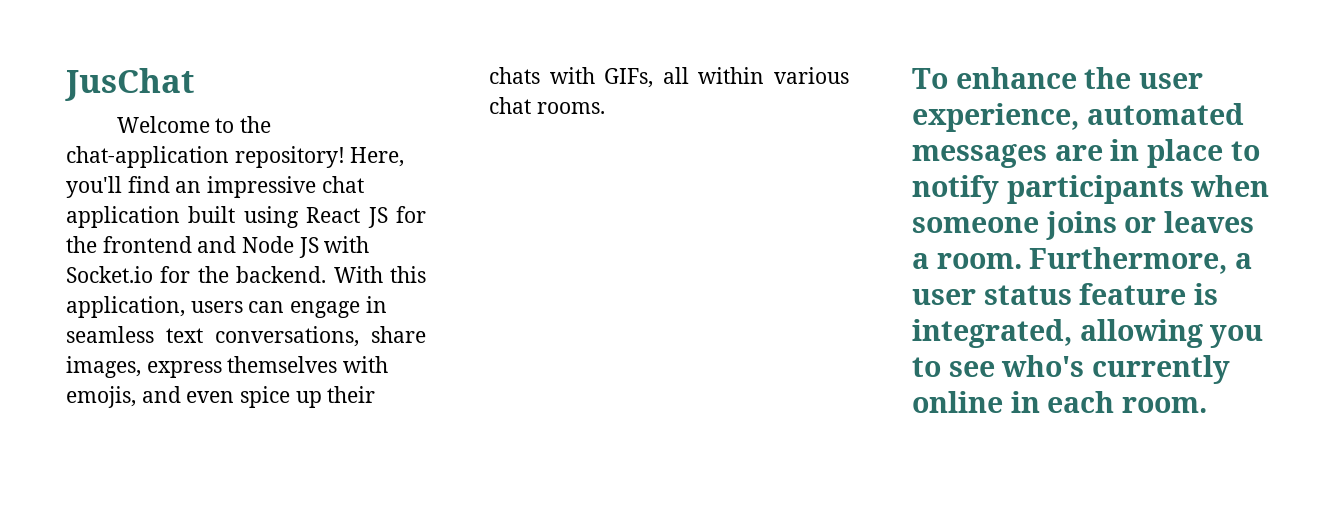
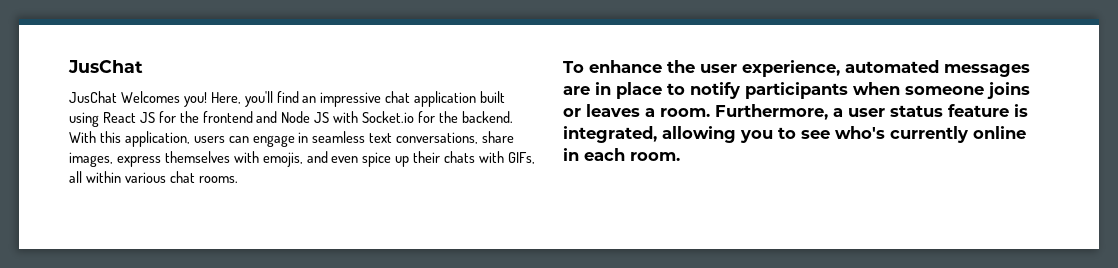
- Welcome to the chat-application repository!
+ JusChat Welcomes you!

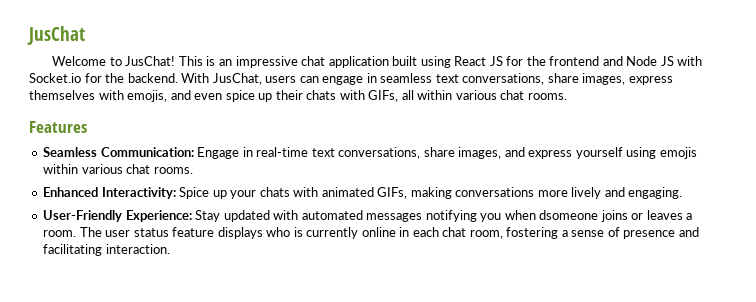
- JusChat Welcomes you! Here, you'll find an impressive chat application built using React JS for the frontend and Node JS with Socket.io for the backend.
+ Welcome to JusChat! This is an impressive chat application built using React JS for the frontend and Node JS with Socket.io for the backend.
- With this application, users can engage in seamless text conversations, share images, express themselves with emojis, and even spice up their chats with GIFs, all within various chat rooms.
+ With JusChat, users can engage in seamless text conversations, share images, express themselves with emojis, and even spice up their chats with GIFs, all within various chat rooms.
- To enhance the user experience, automated messages are in place to notify participants when someone joins or leaves a room.
+ Features
+ Seamless Communication: Engage in real-time text conversations, share images, and express yourself using emojis within various chat rooms.
+ Enhanced Interactivity: Spice up your chats with animated GIFs, making conversations more lively and engaging.
+ User-Friendly Experience: Stay updated with automated messages notifying you when dsomeone joins or leaves a room.
- Furthermore, a user status feature is integrated, allowing you to see who's currently online in each room.
+ The user status feature displays who is currently online in each chat room, fostering a sense of presence and facilitating interaction.

